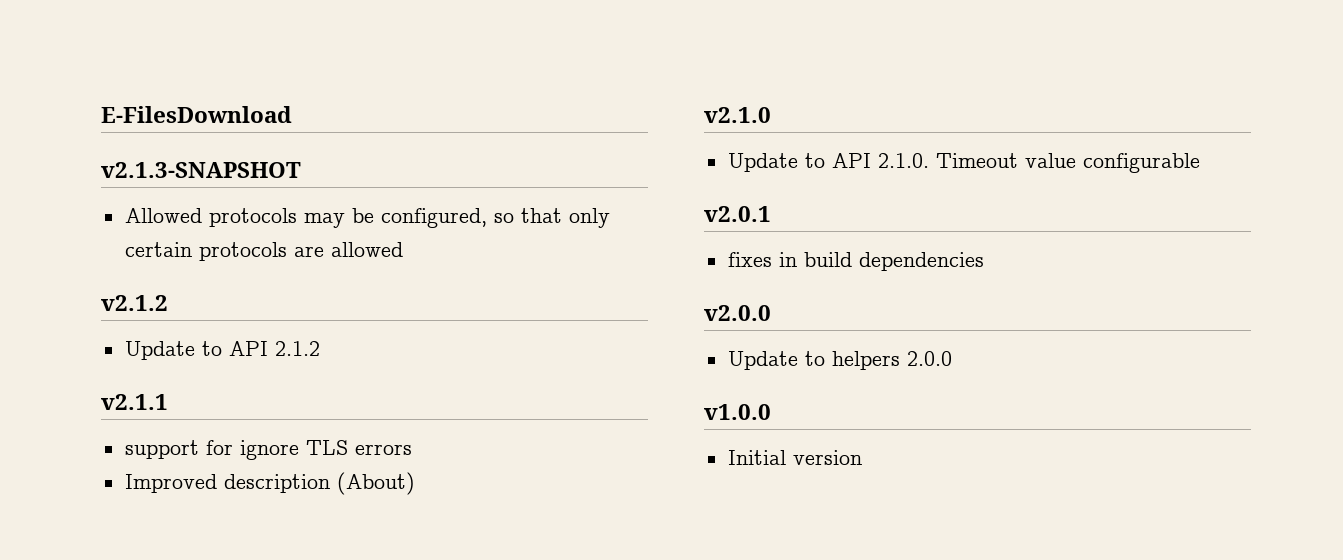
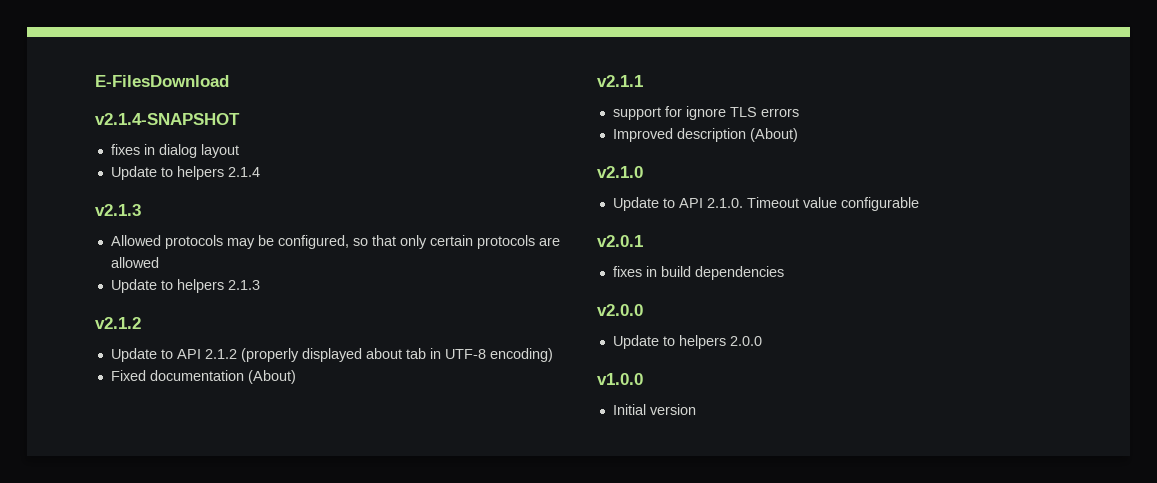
- v2.1.3-SNAPSHOT
+ v2.1.4-SNAPSHOT
+ fixes in dialog layout
+ Update to helpers 2.1.4
+ v2.1.3
+ Update to helpers 2.1.3
- Update to API 2.1.2
+ Update to API 2.1.2 (properly displayed about tab in UTF-8 encoding)
+ Fixed documentation (About)

